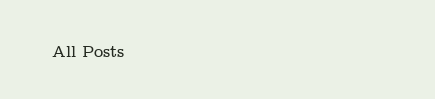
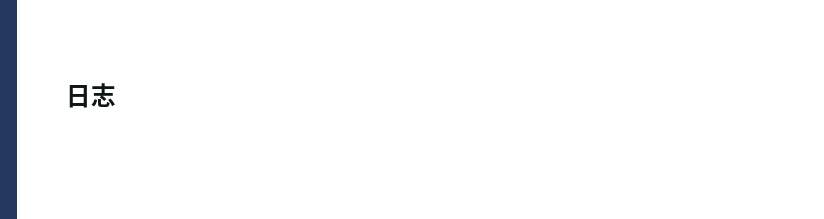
- All Posts
+ 日志

